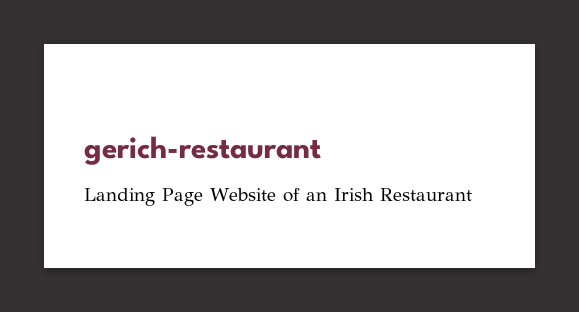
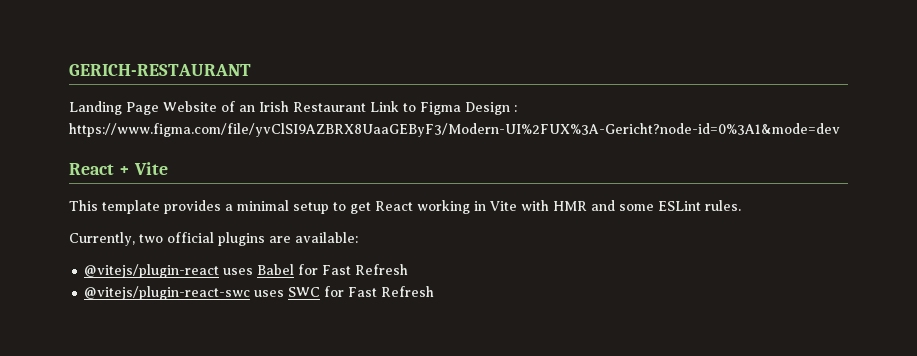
- gerich-restaurant
+ GERICH-RESTAURANT
- Landing Page Website of an Irish Restaurant
+ Landing Page Website of an Irish Restaurant Link to Figma Design : https://www.figma.com/file/yvClSI9AZBRX8UaaGEByF3/Modern-UI%2FUX%3A-Gericht?node-id=0%3A1&mode=dev
+ React + Vite
+ This template provides a minimal setup to get React working in Vite with HMR and some ESLint rules.
+ Currently, two official plugins are available:
+ @vitejs/plugin-react uses Babel for Fast Refresh
+ @vitejs/plugin-react-swc uses SWC for Fast Refresh

